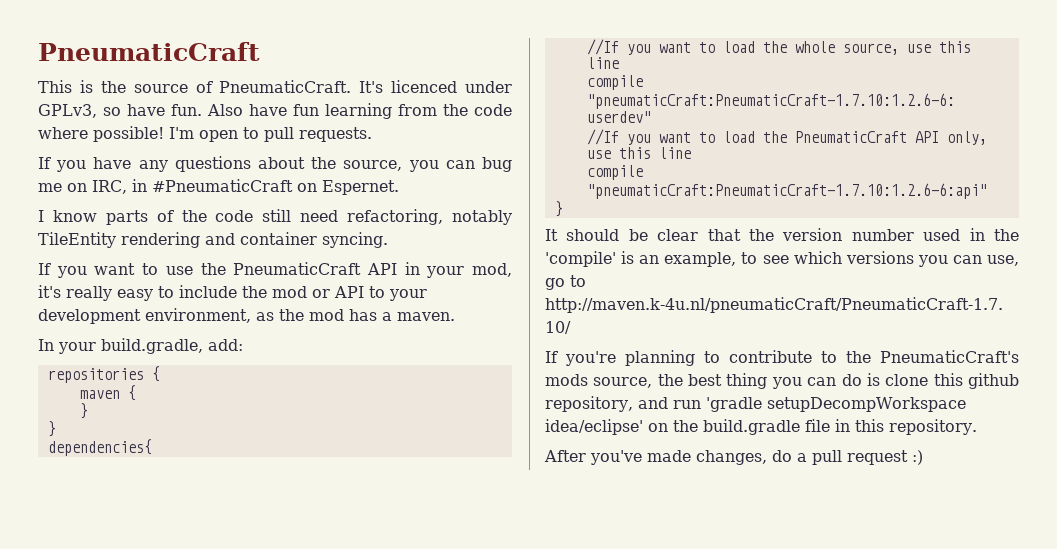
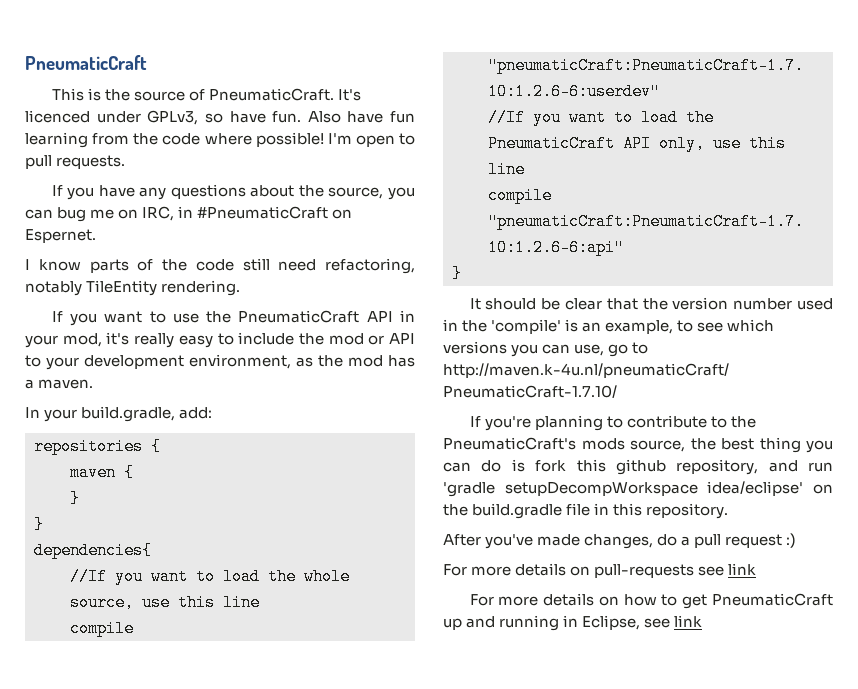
- I know parts of the code still need refactoring, notably TileEntity rendering and container syncing.
+ I know parts of the code still need refactoring, notably TileEntity rendering.
- If you're planning to contribute to the PneumaticCraft's mods source, the best thing you can do is clone this github repository, and run 'gradle setupDecompWorkspace idea/eclipse' on the build.gradle file in this repository.
+ If you're planning to contribute to the PneumaticCraft's mods source, the best thing you can do is fork this github repository, and run 'gradle setupDecompWorkspace idea/eclipse' on the build.gradle file in this repository.
+ For more details on pull-requests see link
+ For more details on how to get PneumaticCraft up and running in Eclipse, see link

